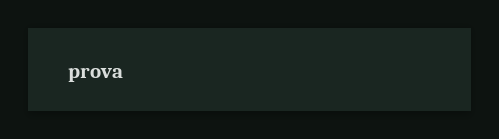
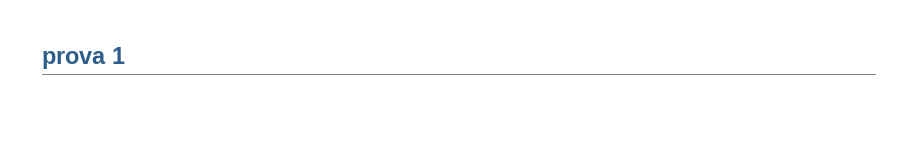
- prova
+ prova 1

